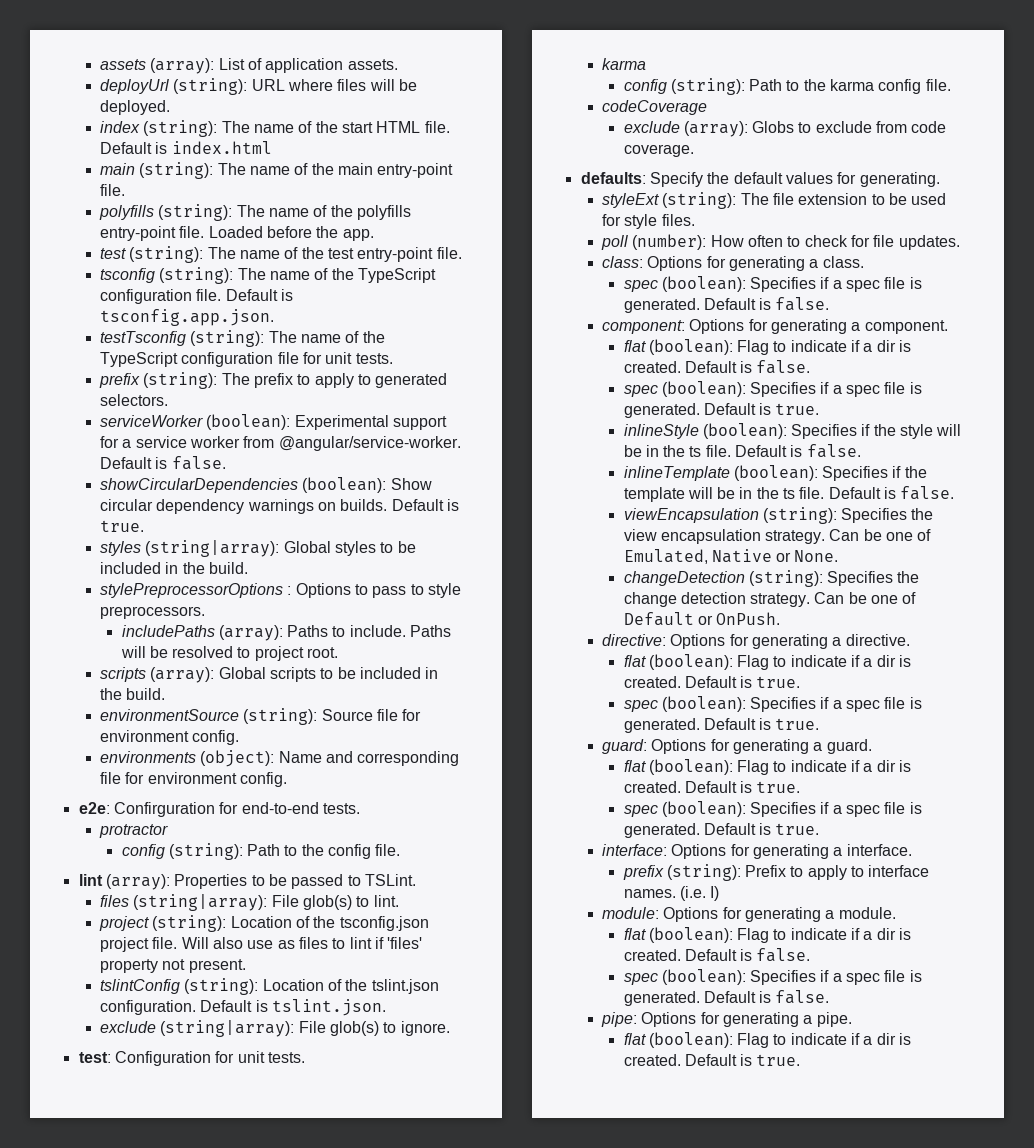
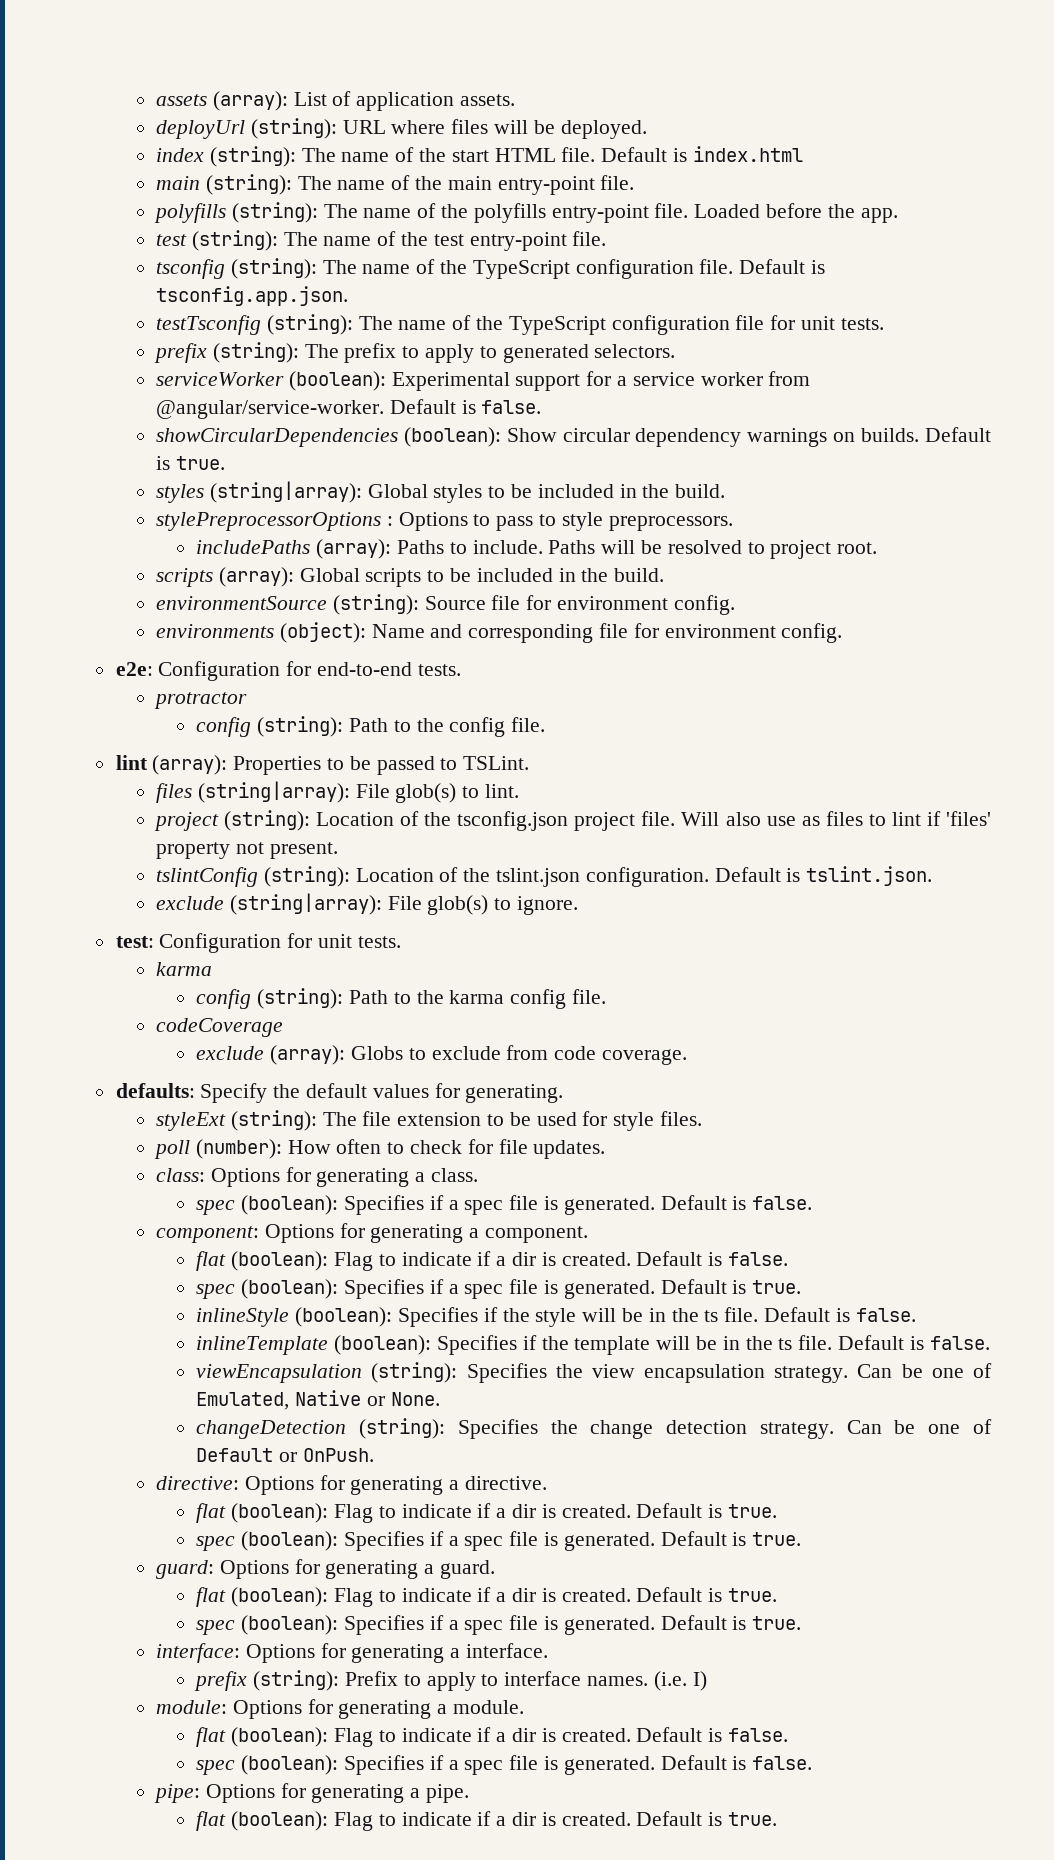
- e2e: Confirguration for end-to-end tests.
+ e2e: Configuration for end-to-end tests.

